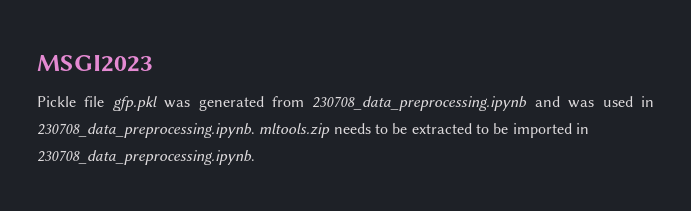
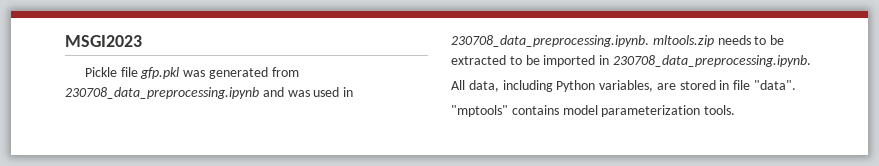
+ All data, including Python variables, are stored in file "data".
+ "mptools" contains model parameterization tools.

